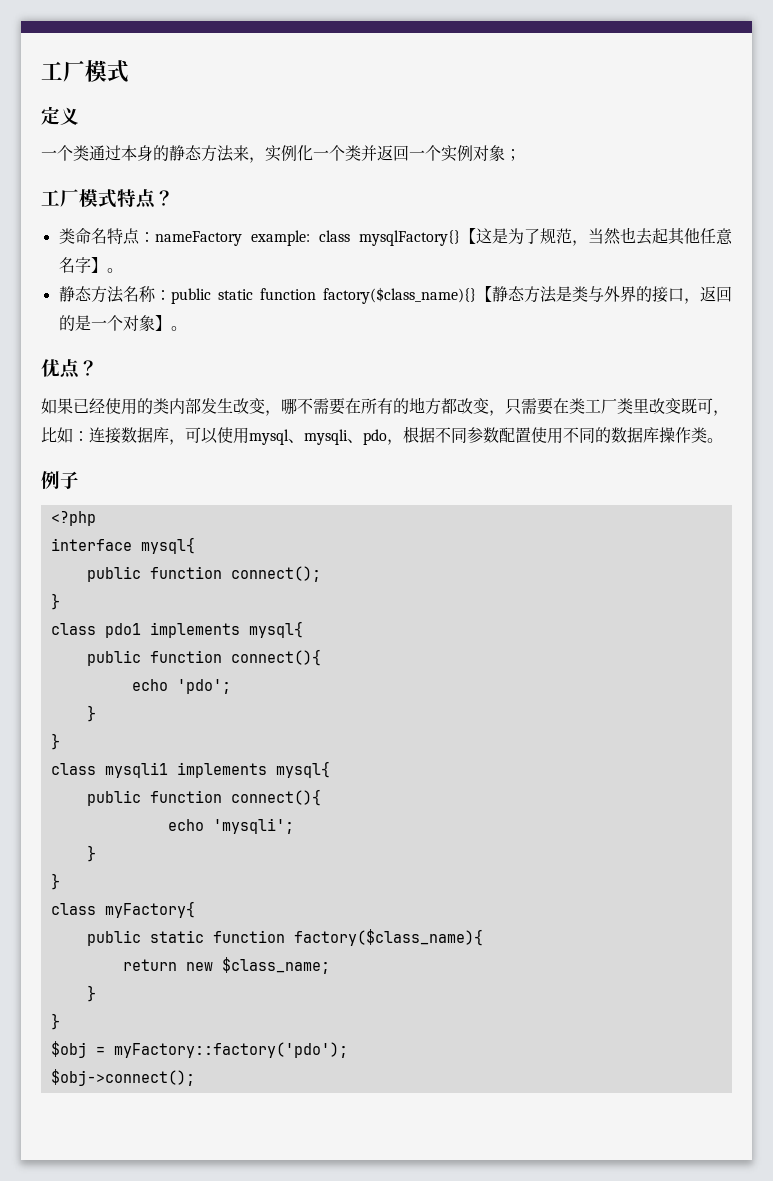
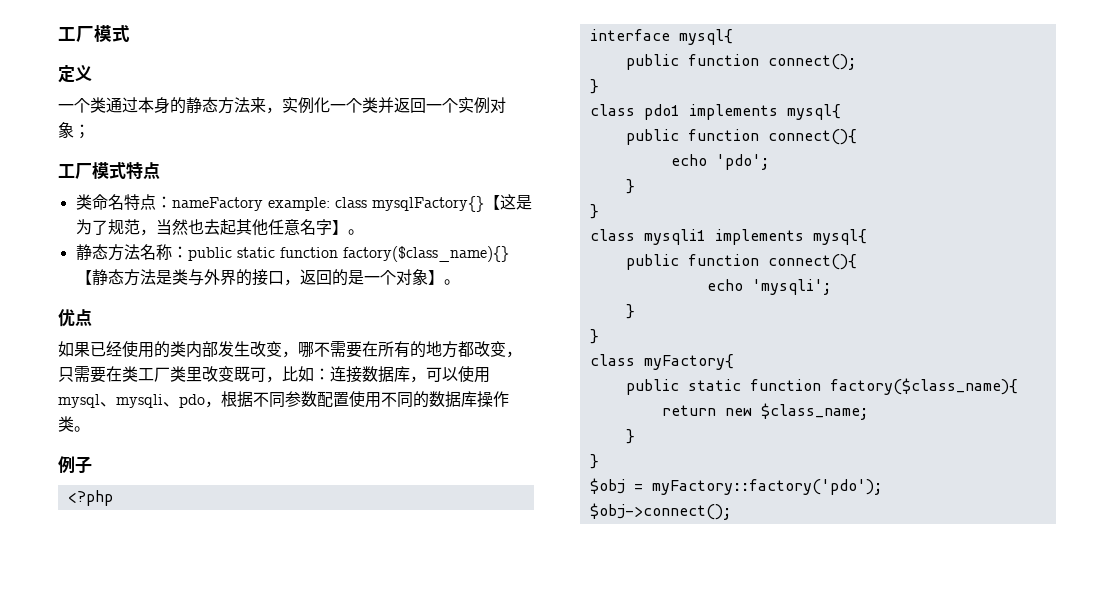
- 工厂模式特点？
+ 工厂模式特点
- 优点？
+ 优点

